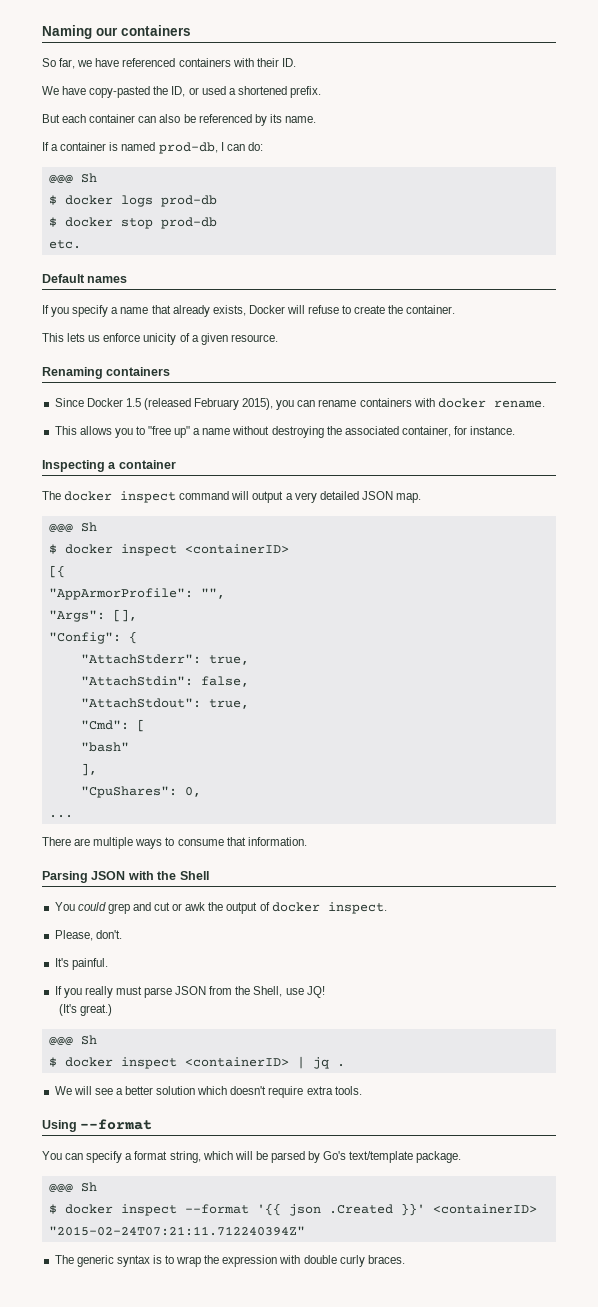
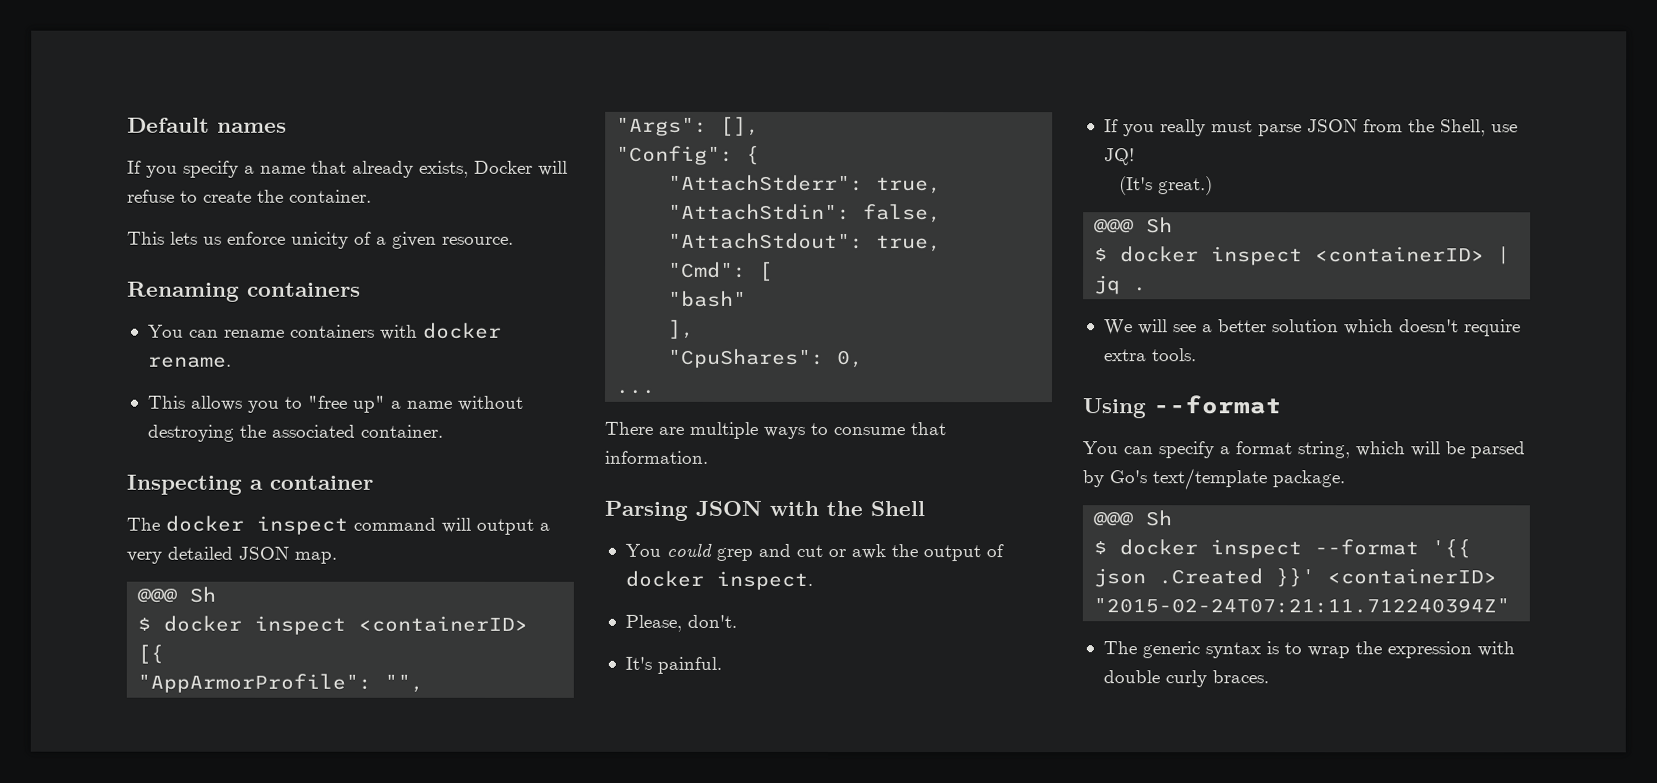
- Naming our containers
- So far, we have referenced containers with their ID.
- We have copy-pasted the ID, or used a shortened prefix.
- But each container can also be referenced by its name.
- If a container is named prod-db, I can do:
- @@@ Sh
- $ docker logs prod-db
- $ docker stop prod-db
- etc.
- Since Docker 1.5 (released February 2015), you can rename containers with docker rename.
+ You can rename containers with docker rename.
- This allows you to "free up" a name without destroying the associated container, for instance.
+ This allows you to "free up" a name without destroying the associated container.

